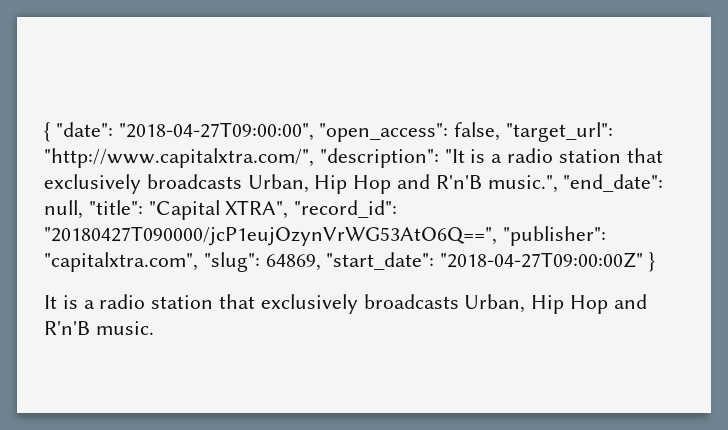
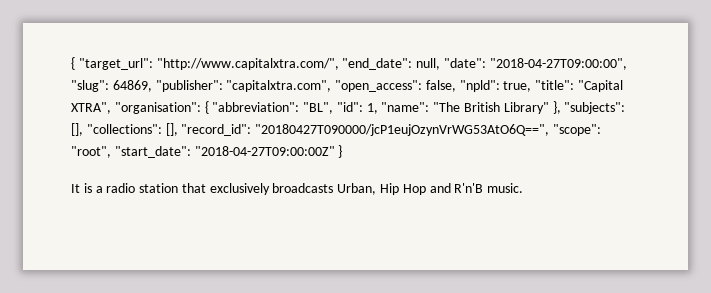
- { "date": "2018-04-27T09:00:00", "open_access": false, "target_url": "http://www.capitalxtra.com/", "description": "It is a radio station that exclusively broadcasts Urban, Hip Hop and R'n'B music.", "end_date": null, "title": "Capital XTRA", "record_id": "20180427T090000/jcP1eujOzynVrWG53AtO6Q==", "publisher": "capitalxtra.com", "slug": 64869, "start_date": "2018-04-27T09:00:00Z" }
+ { "target_url": "http://www.capitalxtra.com/", "end_date": null, "date": "2018-04-27T09:00:00", "slug": 64869, "publisher": "capitalxtra.com", "open_access": false, "npld": true, "title": "Capital XTRA", "organisation": { "abbreviation": "BL", "id": 1, "name": "The British Library" }, "subjects": [], "collections": [], "record_id": "20180427T090000/jcP1eujOzynVrWG53AtO6Q==", "scope": "root", "start_date": "2018-04-27T09:00:00Z" }

